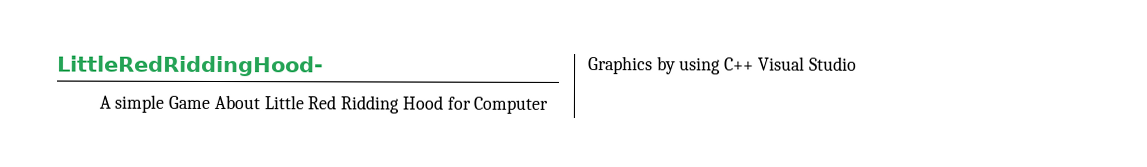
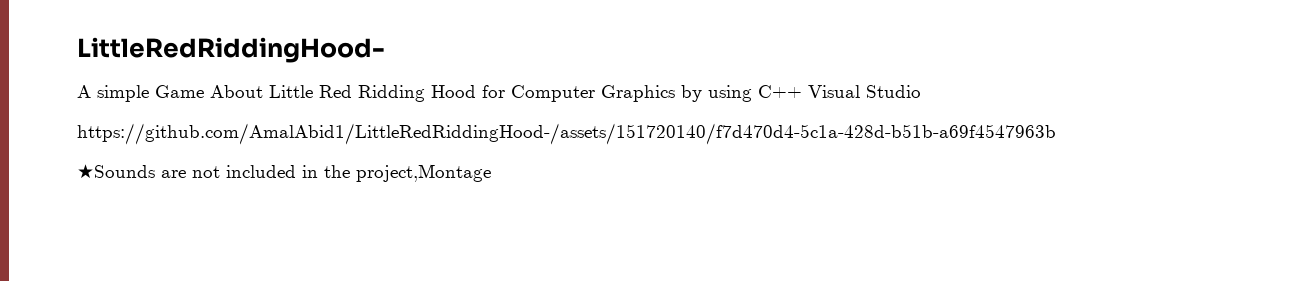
+ https://github.com/AmalAbid1/LittleRedRiddingHood-/assets/151720140/f7d470d4-5c1a-428d-b51b-a69f4547963b
+ ★Sounds are not included in the project,Montage

